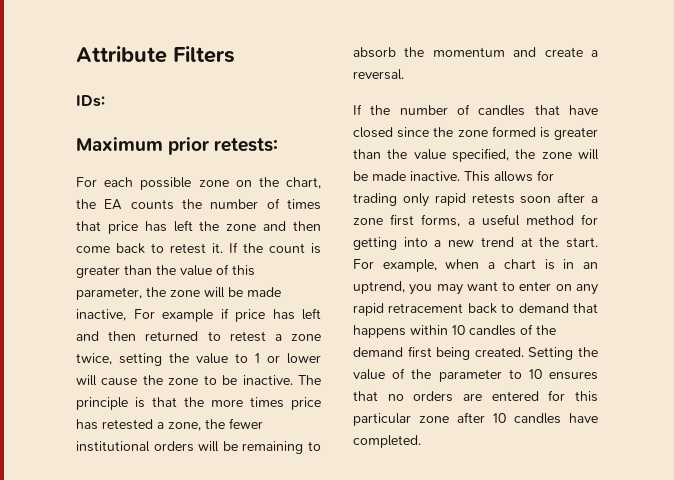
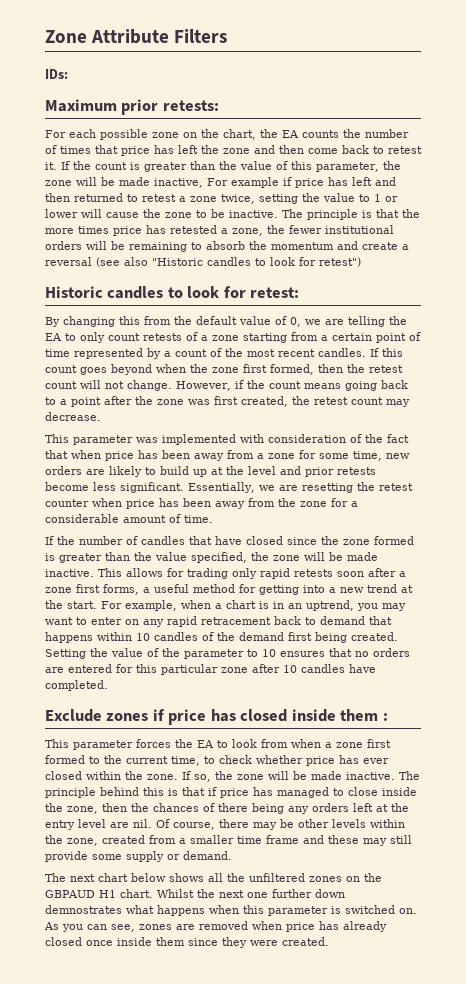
- Attribute Filters
+ Zone Attribute Filters
- The principle is that the more times price has retested a zone, the fewer institutional orders will be remaining to absorb the momentum and create a reversal.
+ The principle is that the more times price has retested a zone, the fewer institutional orders will be remaining to absorb the momentum and create a reversal (see also "Historic candles to look for retest")
+ Historic candles to look for retest:
+ By changing this from the default value of 0, we are telling the EA to only count retests of a zone starting from a certain point of time represented by a count of the most recent candles. If this count goes beyond when the zone first formed, then the retest count will not change. However, if the count means going back to a point after the zone was first created, the retest count may decrease.
+ This parameter was implemented with consideration of the fact that when price has been away from a zone for some time, new orders are likely to build up at the level and prior retests become less significant. Essentially, we are resetting the retest counter when price has been away from the zone for a considerable amount of time.
+ Exclude zones if price has closed inside them :
+ This parameter forces the EA to look from when a zone first formed to the current time, to check whether price has ever closed within the zone. If so, the zone will be made inactive. The principle behind this is that if price has managed to close inside the zone, then the chances of there being any orders left at the entry level are nil. Of course, there may be other levels within the zone, created from a smaller time frame and these may still provide some supply or demand.
+ The next chart below shows all the unfiltered zones on the GBPAUD H1 chart. Whilst the next one further down demnostrates what happens when this parameter is switched on. As you can see, zones are removed when price has already closed once inside them since they were created.

